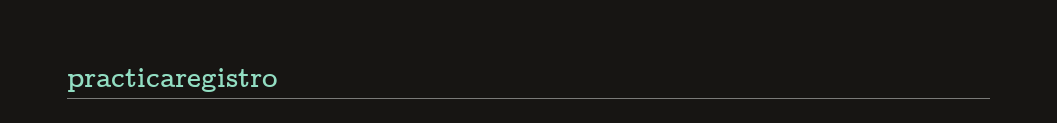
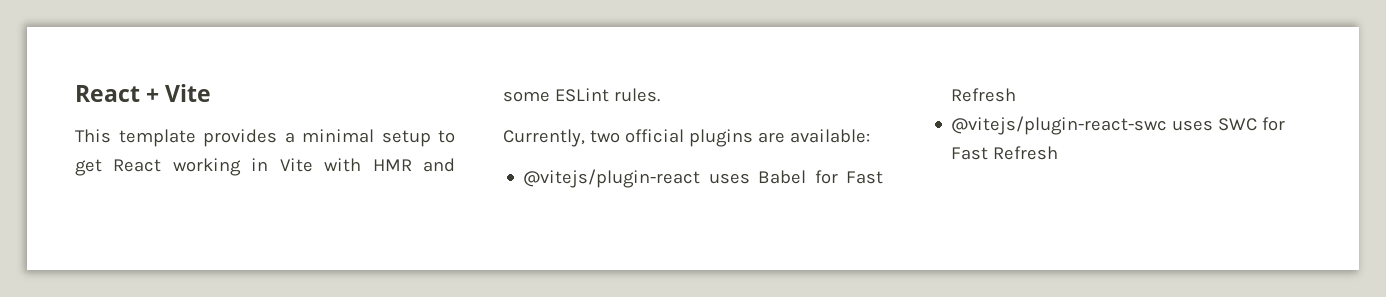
- practicaregistro
+ React + Vite
+ This template provides a minimal setup to get React working in Vite with HMR and some ESLint rules.
+ Currently, two official plugins are available:
+ @vitejs/plugin-react uses Babel for Fast Refresh
+ @vitejs/plugin-react-swc uses SWC for Fast Refresh

